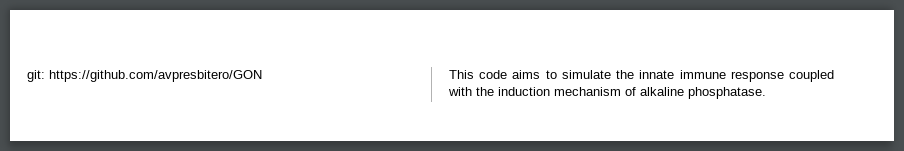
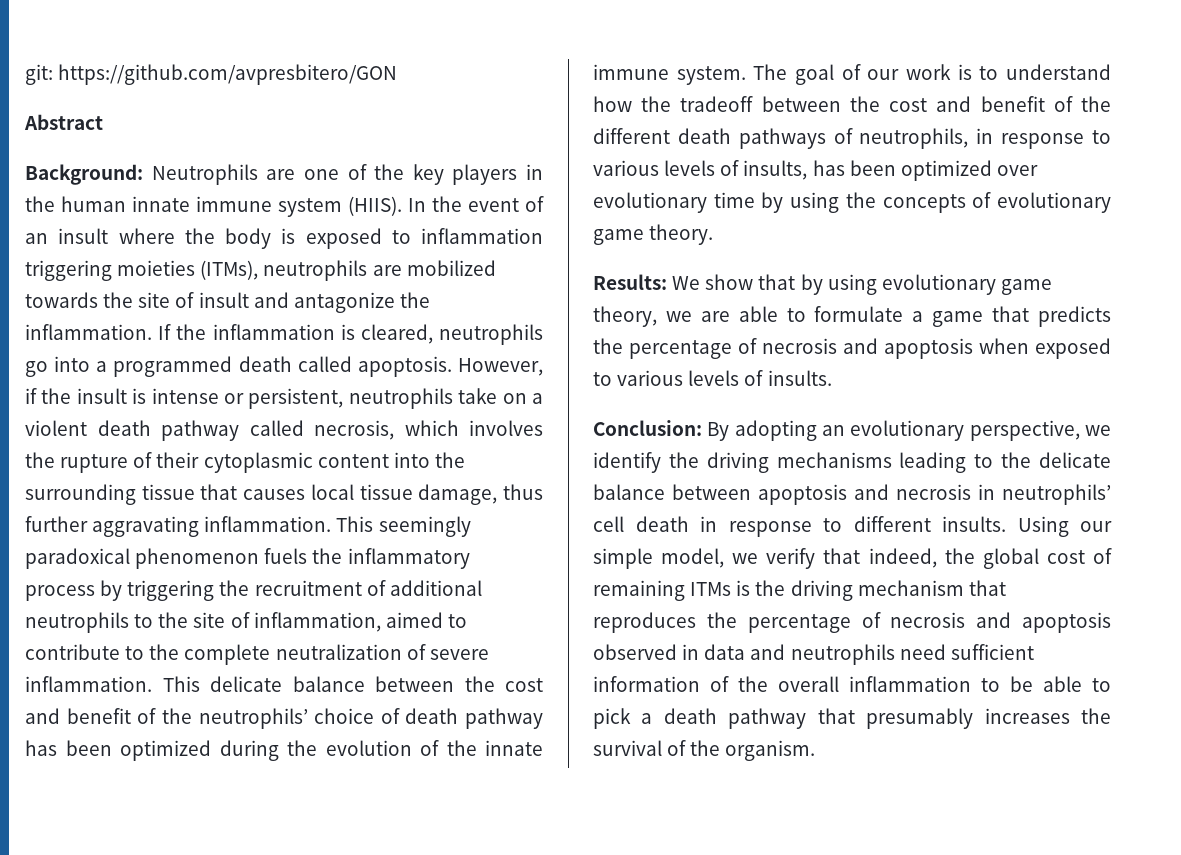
- This code aims to simulate the innate immune response coupled with the induction mechanism of alkaline phosphatase.
+ Abstract
+ Background: Neutrophils are one of the key players in the human innate immune system (HIIS). In the event of an insult where the body is exposed to inflammation triggering moieties (ITMs), neutrophils are mobilized towards the site of insult and antagonize the inflammation. If the inflammation is cleared, neutrophils go into a programmed death called apoptosis. However, if the insult is intense or persistent, neutrophils take on a violent death pathway called necrosis, which involves the rupture of their cytoplasmic content into the surrounding tissue that causes local tissue damage, thus further aggravating inflammation. This seemingly paradoxical phenomenon fuels the inflammatory process by triggering the recruitment of additional neutrophils to the site of inflammation, aimed to contribute to the complete neutralization of severe inflammation. This delicate balance between the cost and benefit of the neutrophils’ choice of death pathway has been optimized during the evolution of the innate immune system. The goal of our work is to understand how the tradeoff between the cost and benefit of the different death pathways of neutrophils, in response to various levels of insults, has been optimized over evolutionary time by using the concepts of evolutionary game theory.
+ Results: We show that by using evolutionary game theory, we are able to formulate a game that predicts the percentage of necrosis and apoptosis when exposed to various levels of insults.
+ Conclusion: By adopting an evolutionary perspective, we identify the driving mechanisms leading to the delicate balance between apoptosis and necrosis in neutrophils’ cell death in response to different insults. Using our simple model, we verify that indeed, the global cost of remaining ITMs is the driving mechanism that reproduces the percentage of necrosis and apoptosis observed in data and neutrophils need sufficient information of the overall inflammation to be able to pick a death pathway that presumably increases the survival of the organism.

